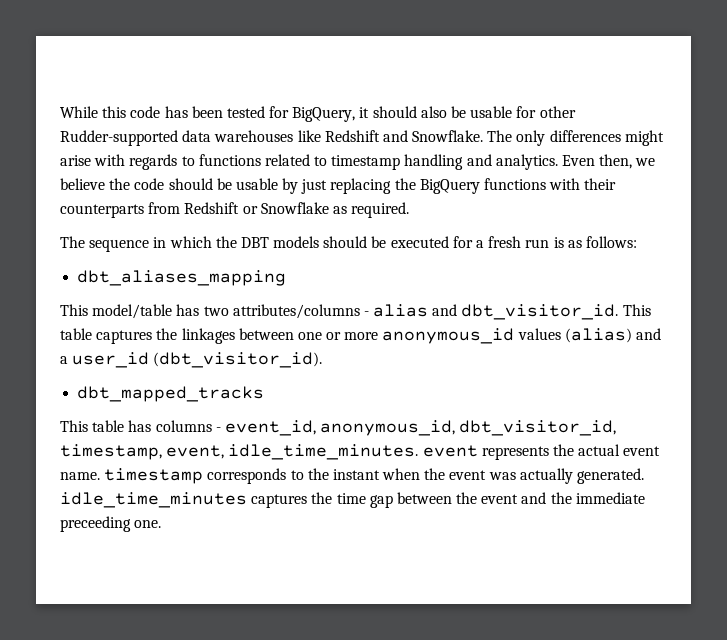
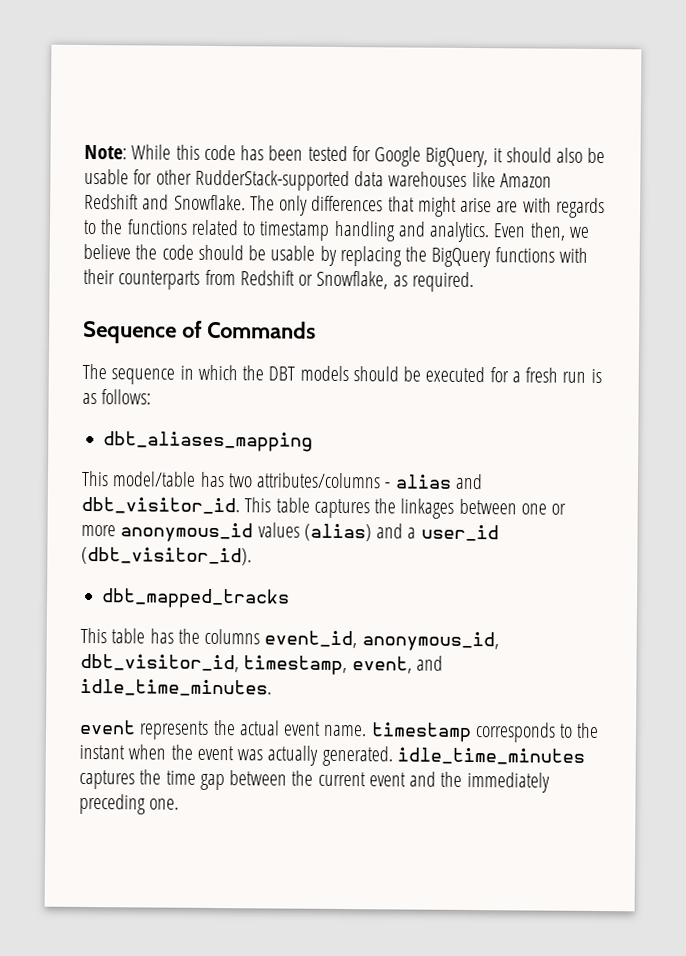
- While this code has been tested for BigQuery, it should also be usable for other Rudder-supported data warehouses like Redshift and Snowflake.
+ Note: While this code has been tested for Google BigQuery, it should also be usable for other RudderStack-supported data warehouses like Amazon Redshift and Snowflake.
- The only differences might arise with regards to functions related to timestamp handling and analytics.
+ The only differences that might arise are with regards to the functions related to timestamp handling and analytics.
- Even then, we believe the code should be usable by just replacing the BigQuery functions with their counterparts from Redshift or Snowflake as required.
+ Even then, we believe the code should be usable by replacing the BigQuery functions with their counterparts from Redshift or Snowflake, as required.
+ Sequence of Commands
- This table has columns - event_id, anonymous_id, dbt_visitor_id, timestamp, event, idle_time_minutes. event represents the actual event name. timestamp corresponds to the instant when the event was actually generated. idle_time_minutes captures the time gap between the event and the immediate preceeding one.
+ This table has the columns event_id, anonymous_id, dbt_visitor_id, timestamp, event, and idle_time_minutes.
+ event represents the actual event name. timestamp corresponds to the instant when the event was actually generated. idle_time_minutes captures the time gap between the current event and the immediately preceding one.

